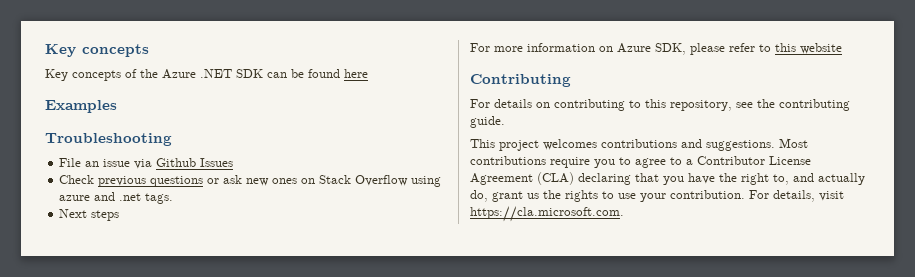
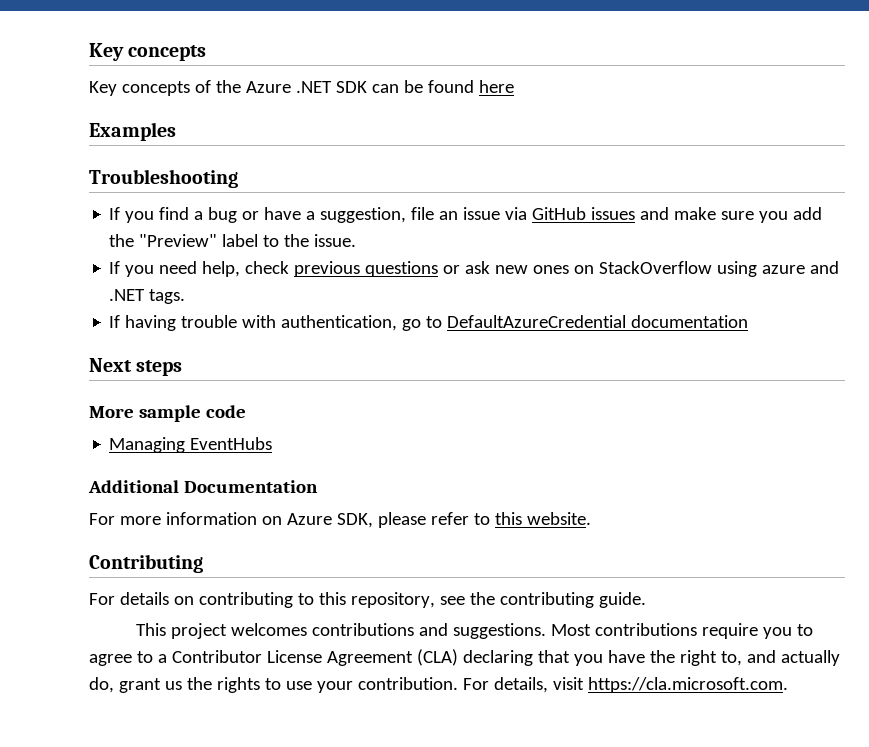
- File an issue via Github Issues
- Check previous questions or ask new ones on Stack Overflow using azure and .net tags.
+ If you find a bug or have a suggestion, file an issue via GitHub issues and make sure you add the "Preview" label to the issue.
+ If you need help, check previous questions or ask new ones on StackOverflow using azure and .NET tags.
+ If having trouble with authentication, go to DefaultAzureCredential documentation
  Next steps
+ More sample code
+ Managing EventHubs
+ Additional Documentation
- For more information on Azure SDK, please refer to this website
+ For more information on Azure SDK, please refer to this website.

